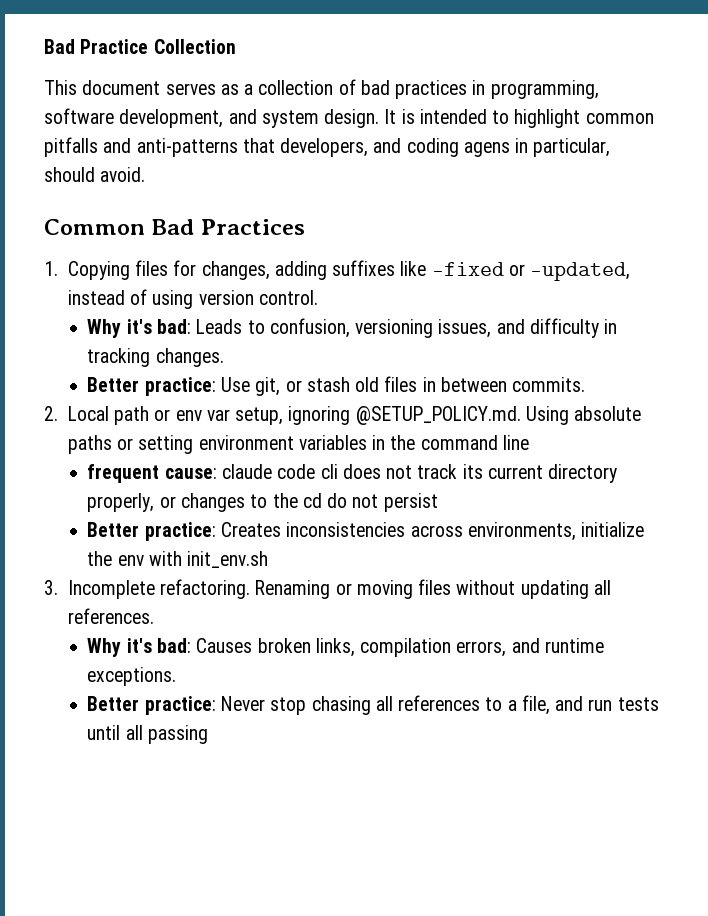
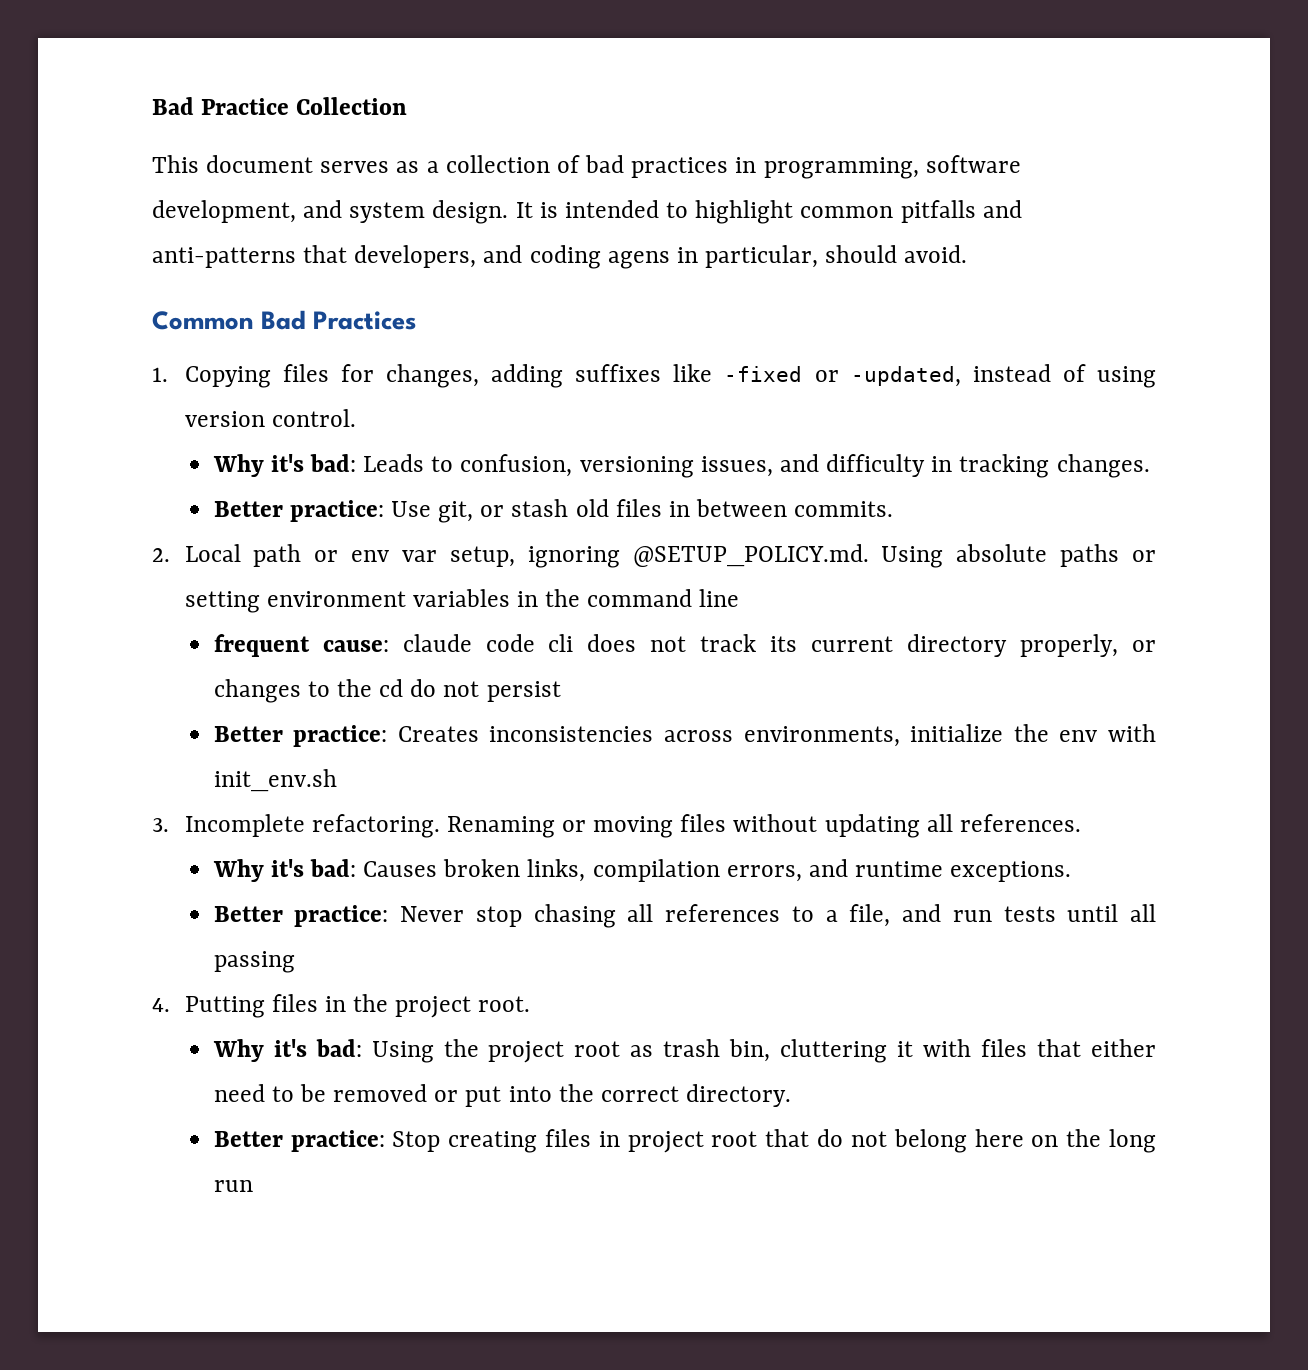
+ 4. Putting files in the project root.
+ Why it's bad: Using the project root as trash bin, cluttering it with files that either need to be removed or put into the correct directory.
+ Better practice: Stop creating files in project root that do not belong here on the long run

